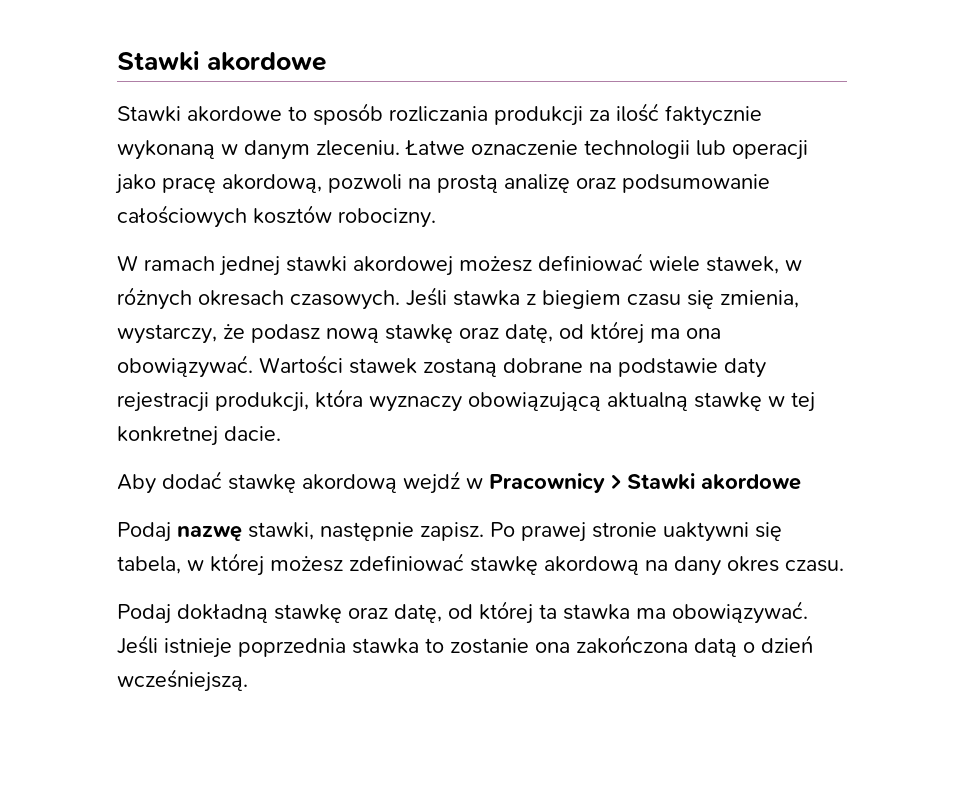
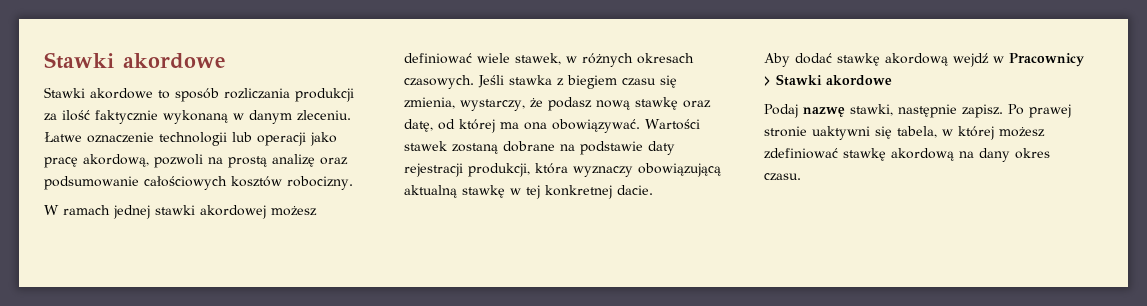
- Podaj dokładną stawkę oraz datę, od której ta stawka ma obowiązywać. Jeśli istnieje poprzednia stawka to zostanie ona zakończona datą o dzień wcześniejszą.

